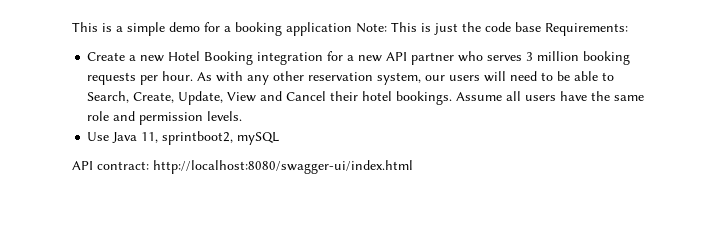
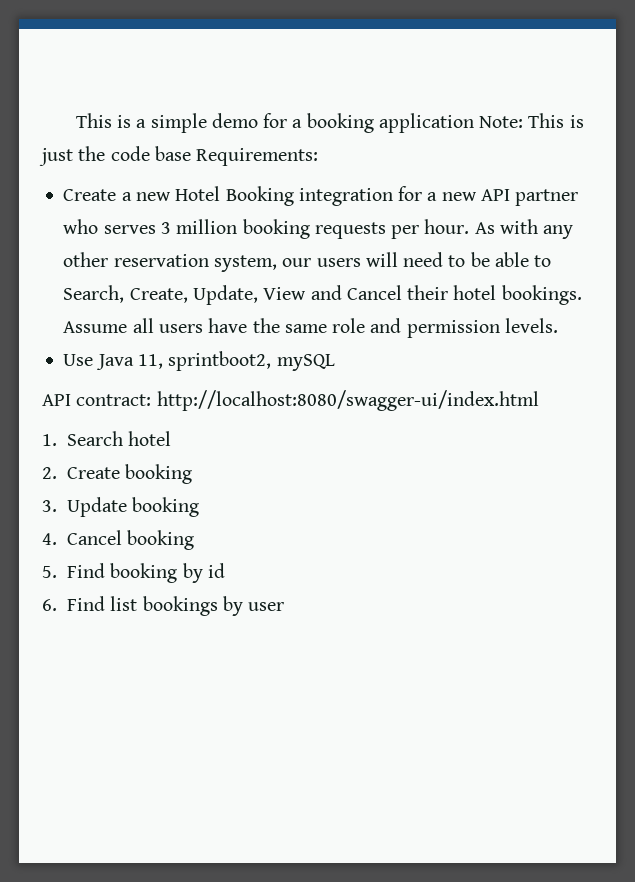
+ 1. Search hotel
+ 2. Create booking
+ 3. Update booking
+ 4. Cancel booking
+ 5. Find booking by id
+ 6. Find list bookings by user

